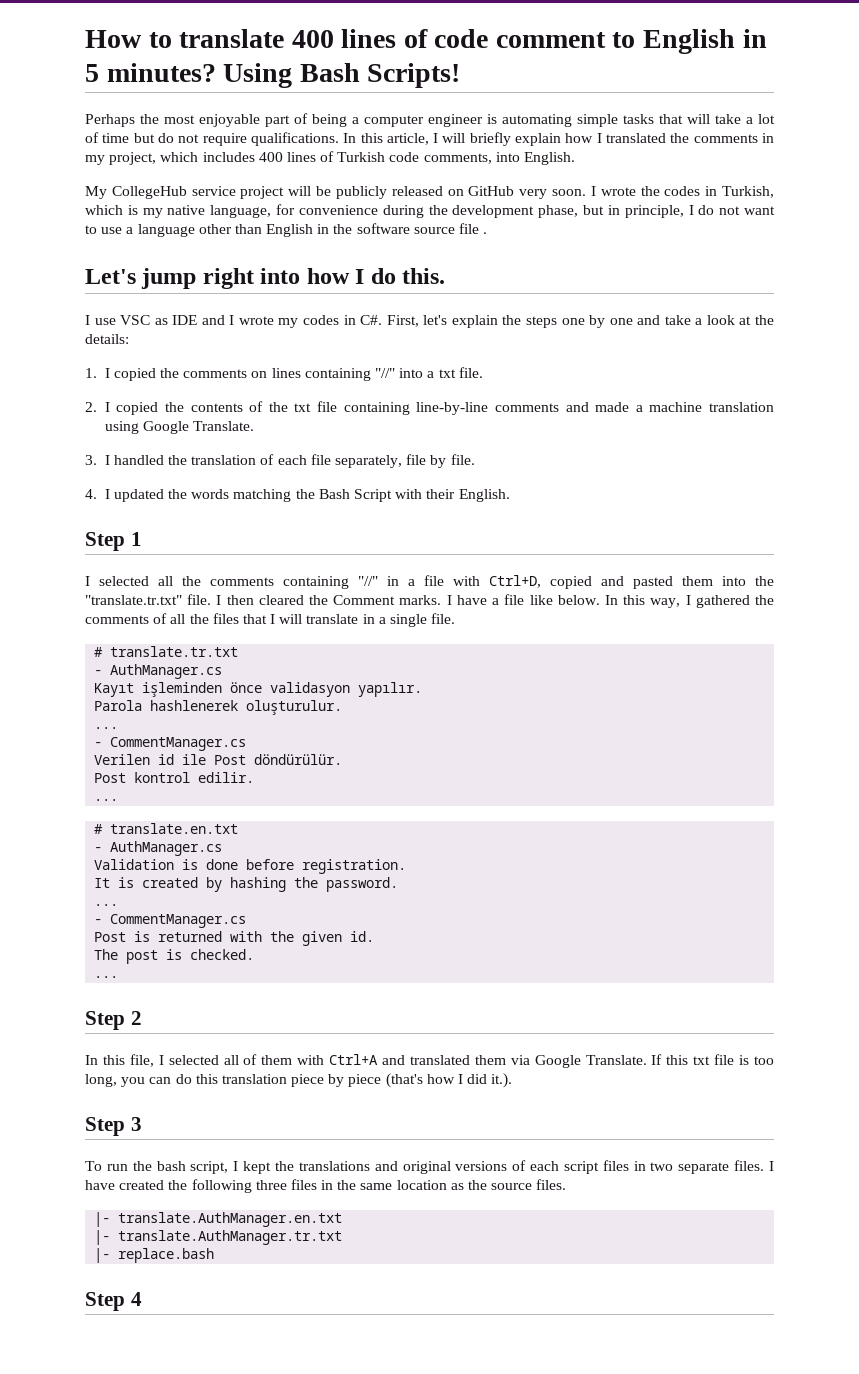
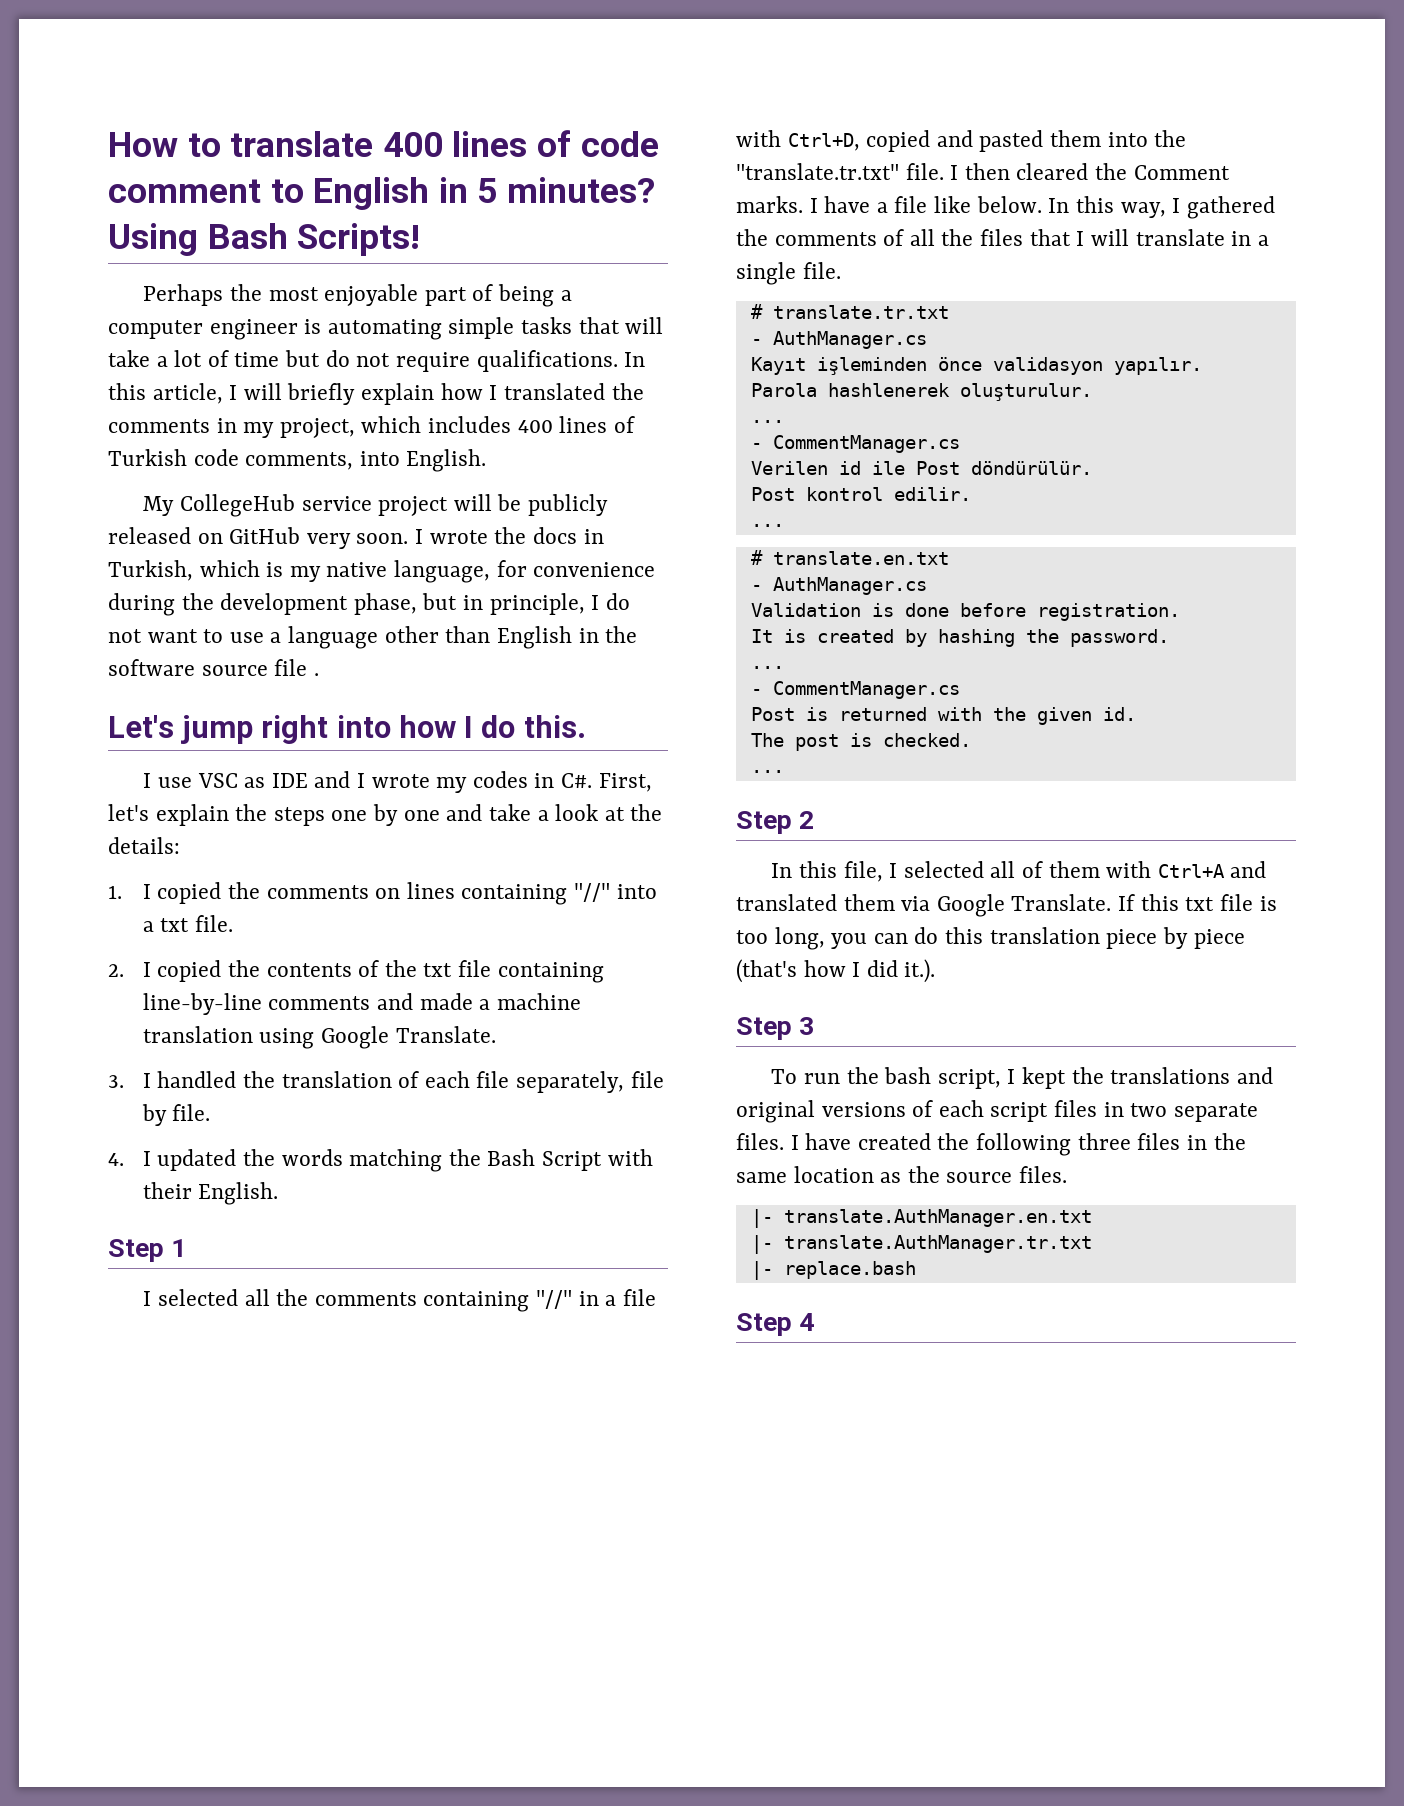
- I wrote the codes in Turkish, which is my native language, for convenience during the development phase, but in principle, I do not want to use a language other than English in the software source file .
+ I wrote the docs in Turkish, which is my native language, for convenience during the development phase, but in principle, I do not want to use a language other than English in the software source file .

